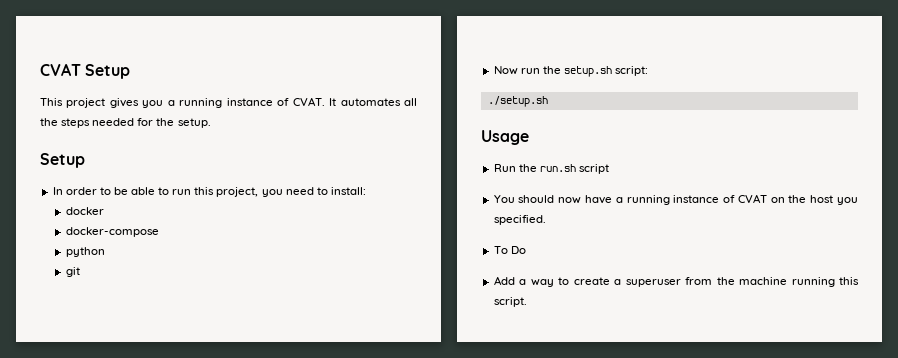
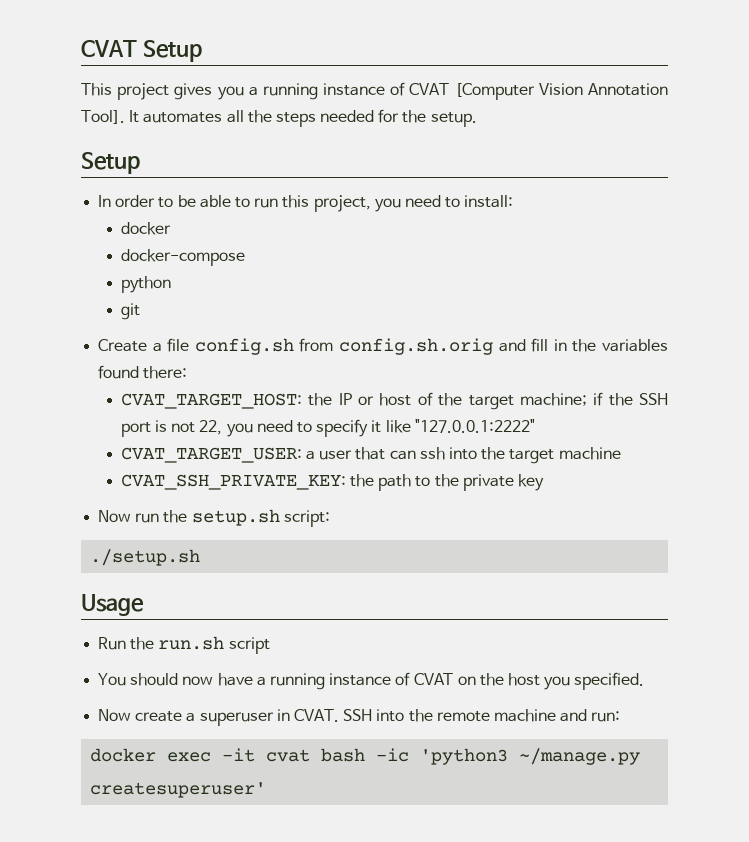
- This project gives you a running instance of CVAT.
+ This project gives you a running instance of CVAT [Computer Vision Annotation Tool].
+ Create a file config.sh from config.sh.orig and fill in the variables found there:
+ CVAT_TARGET_HOST: the IP or host of the target machine; if the SSH port is not 22, you need to specify it like "127.0.0.1:2222"
+ CVAT_TARGET_USER: a user that can ssh into the target machine
+ CVAT_SSH_PRIVATE_KEY: the path to the private key
- To Do
- Add a way to create a superuser from the machine running this script.
+ Now create a superuser in CVAT. SSH into the remote machine and run:
+ docker exec -it cvat bash -ic 'python3 ~/manage.py createsuperuser'

